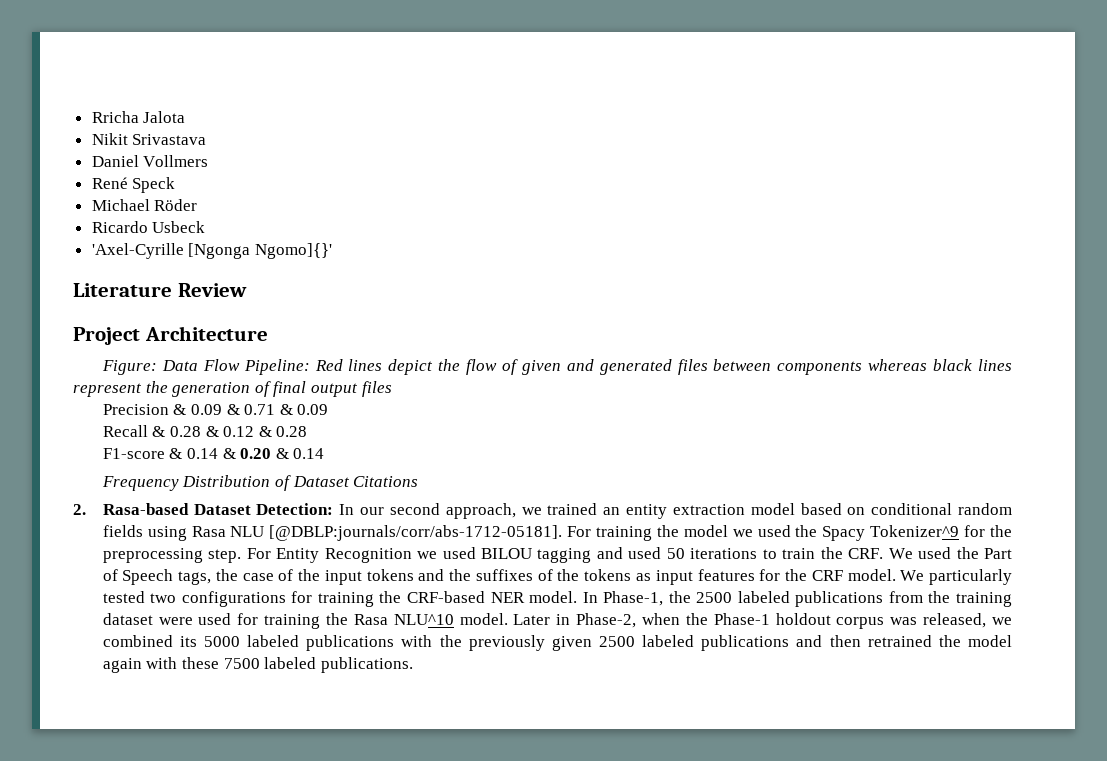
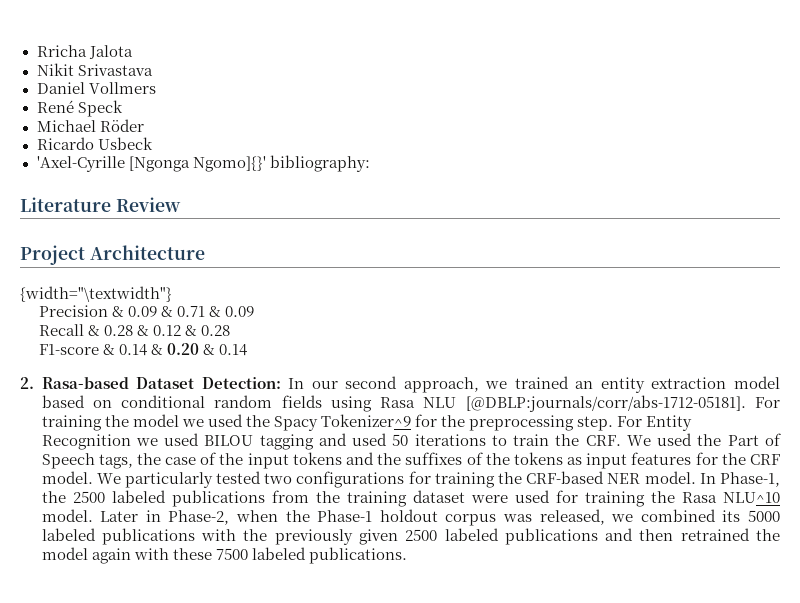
- 'Axel-Cyrille [Ngonga Ngomo]{}'
+ 'Axel-Cyrille [Ngonga Ngomo]{}' bibliography:
- Figure: Data Flow Pipeline: Red lines depict the flow of given and generated files between components whereas black lines represent the generation of final output files
+ {width="\textwidth"}
- Frequency Distribution of Dataset Citations

